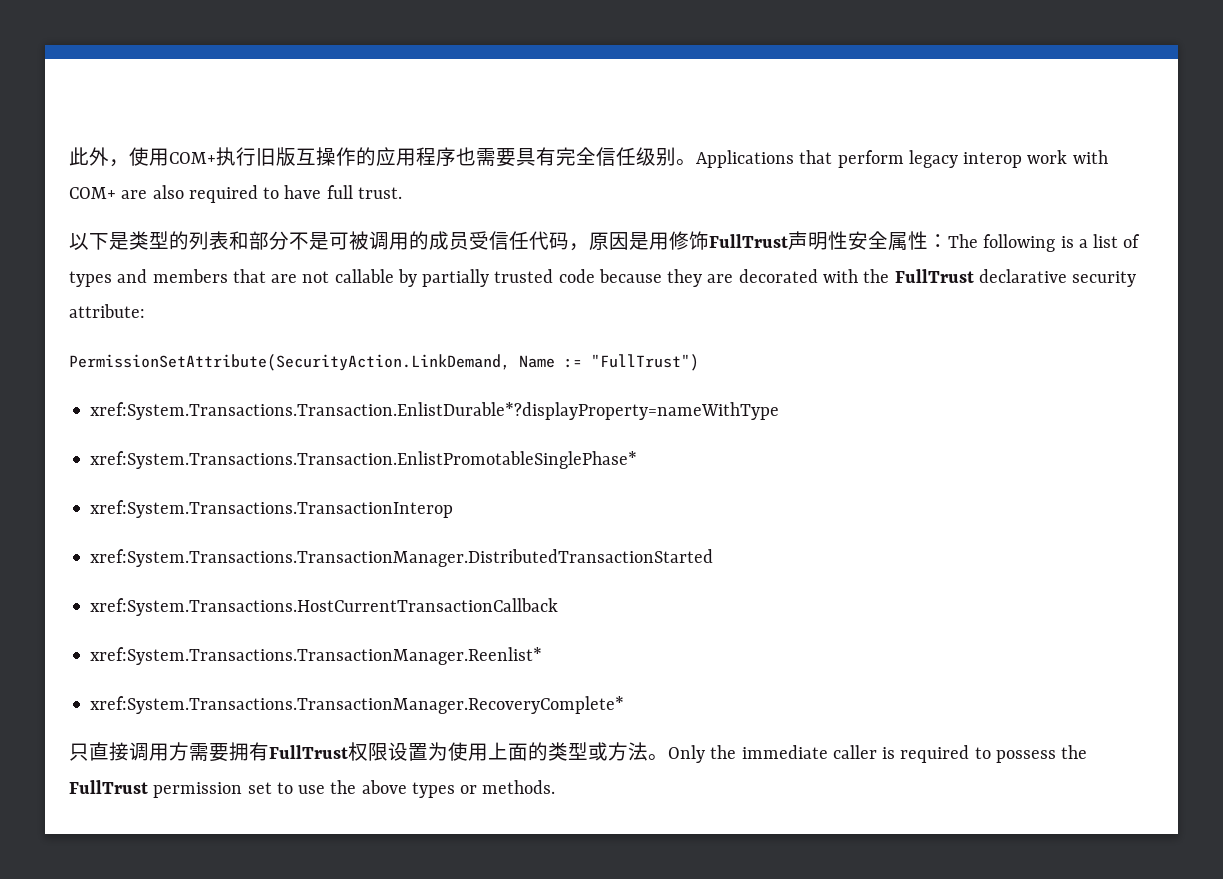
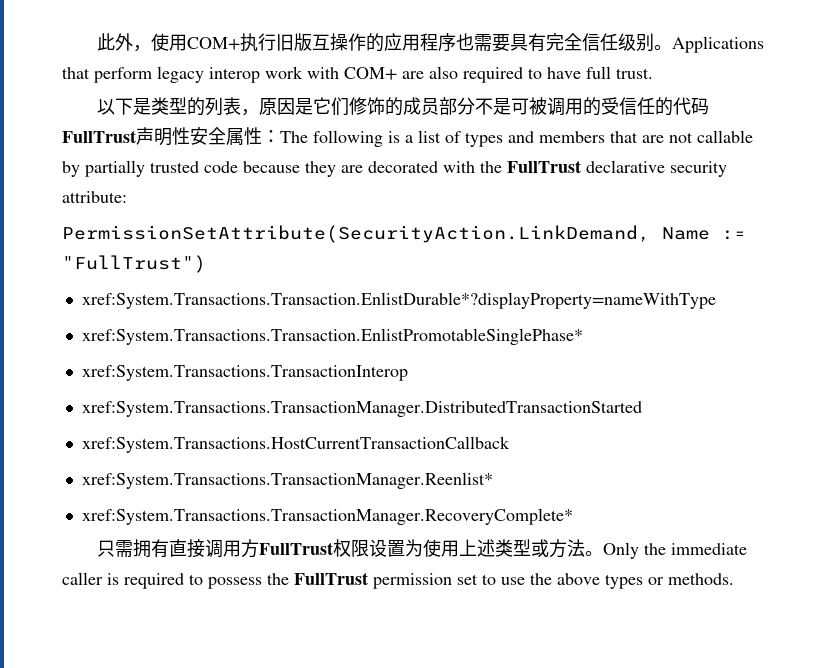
- 以下是类型的列表和部分不是可被调用的成员受信任代码，原因是用修饰FullTrust声明性安全属性：The following is a list of types and members that are not callable by partially trusted code because they are decorated with the FullTrust declarative security attribute:
+ 以下是类型的列表，原因是它们修饰的成员部分不是可被调用的受信任的代码FullTrust声明性安全属性：The following is a list of types and members that are not callable by partially trusted code because they are decorated with the FullTrust declarative security attribute:
- 只直接调用方需要拥有FullTrust权限设置为使用上面的类型或方法。
+ 只需拥有直接调用方FullTrust权限设置为使用上述类型或方法。

